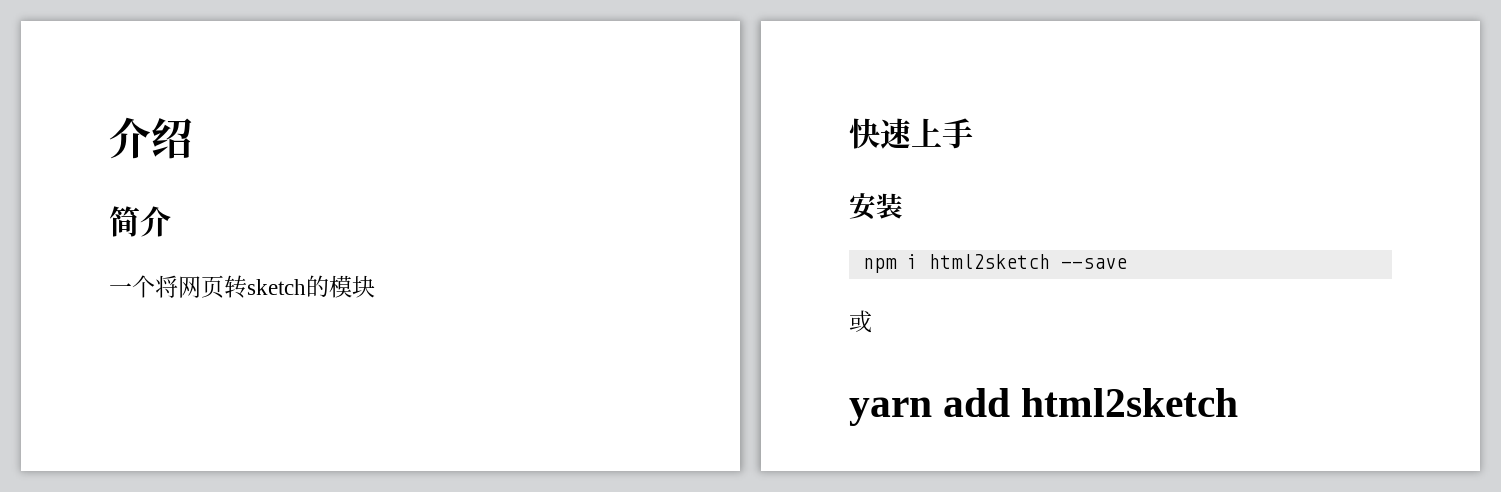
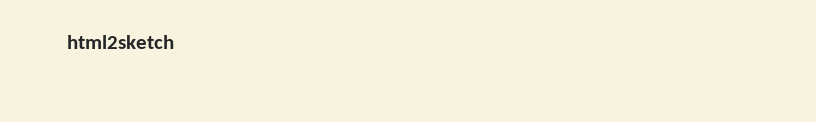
- 介绍
- 简介
- 一个将网页转sketch的模块
- 快速上手
- 安装
- npm i html2sketch --save
- 或
- yarn add html2sketch
+ html2sketch

